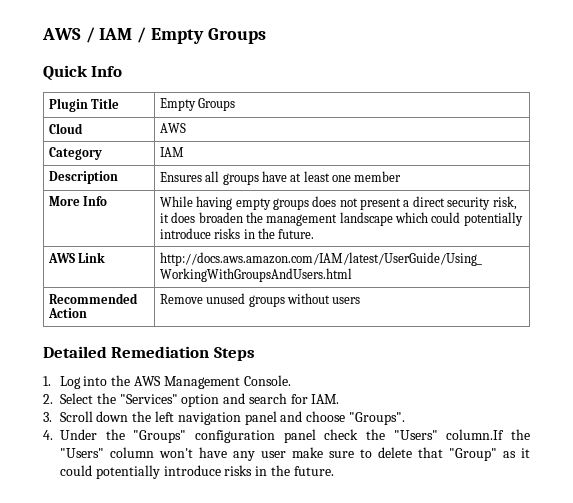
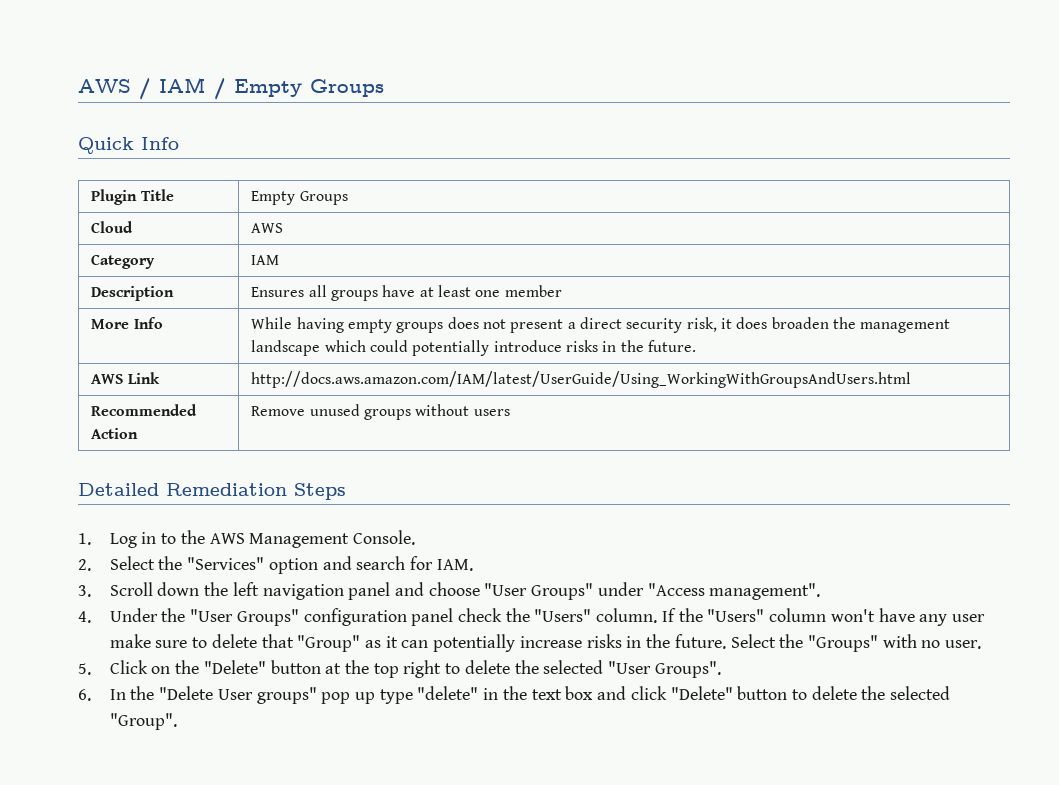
- 1. Log into the AWS Management Console.
+ 1. Log in to the AWS Management Console.
- 3. Scroll down the left navigation panel and choose "Groups".
+ 3. Scroll down the left navigation panel and choose "User Groups" under "Access management".
- 4. Under the "Groups" configuration panel check the "Users" column.If the "Users" column won't have any user make sure to delete that "Group" as it could potentially introduce risks in the future.
+ 4. Under the "User Groups" configuration panel check the "Users" column. If the "Users" column won't have any user make sure to delete that "Group" as it can potentially increase risks in the future. Select the "Groups" with no user.
+ 5. Click on the "Delete" button at the top right to delete the selected "User Groups".
+ 6. In the "Delete User groups" pop up type "delete" in the text box and click "Delete" button to delete the selected "Group".

